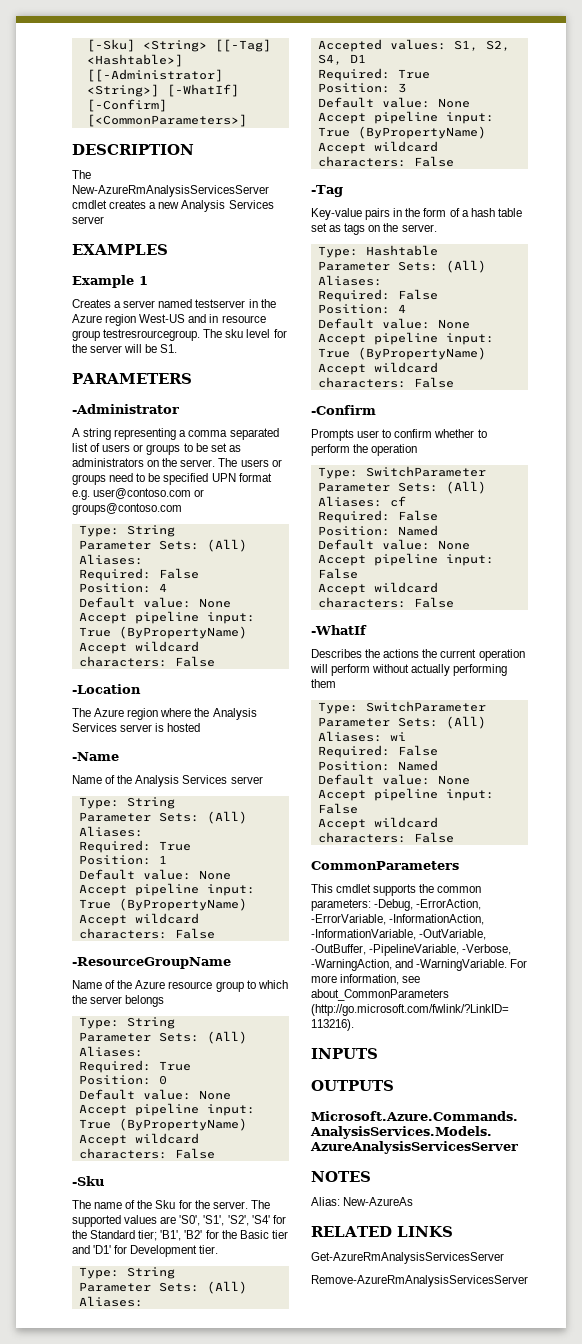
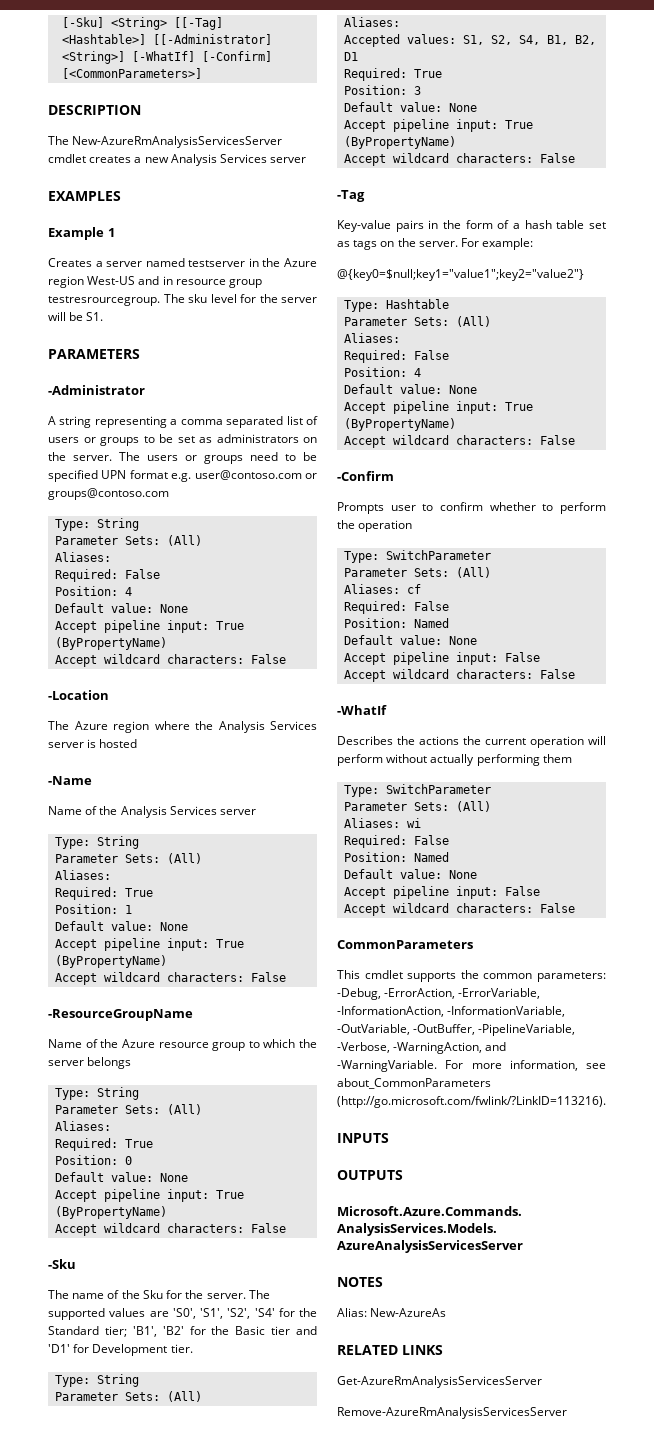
- Accepted values: S1, S2, S4, D1
+ Accepted values: S1, S2, S4, B1, B2, D1
+ For example:
+ @{key0=$null;key1="value1";key2="value2"}

